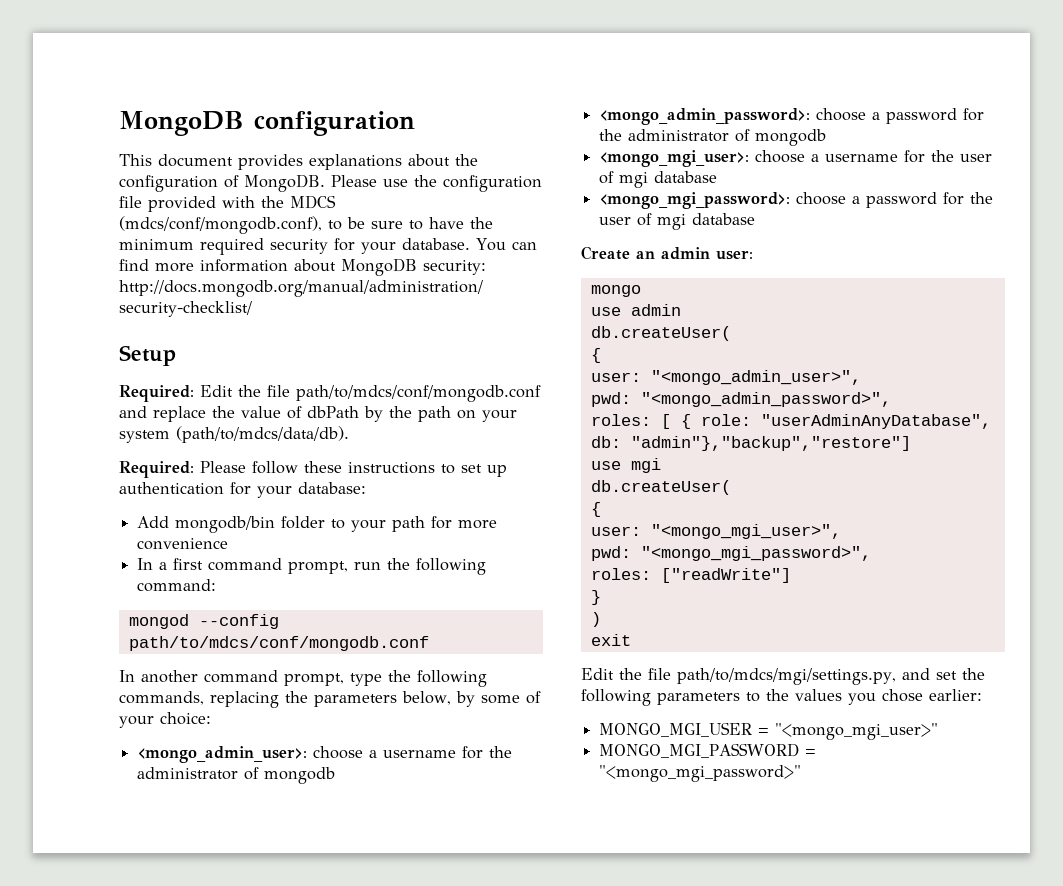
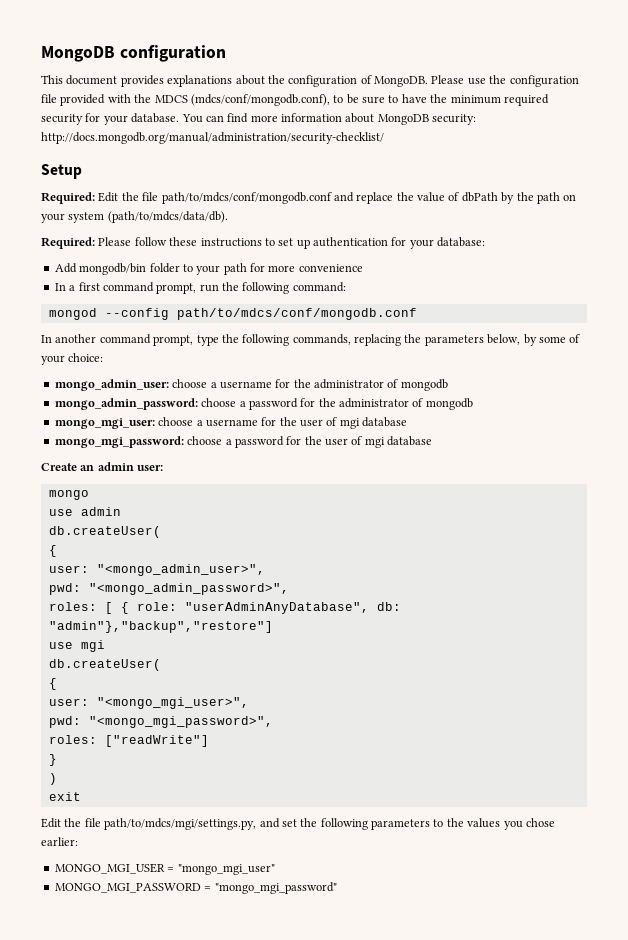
- <mongo_admin_user>: choose a username for the administrator of mongodb
+ mongo_admin_user: choose a username for the administrator of mongodb
- <mongo_admin_password>: choose a password for the administrator of mongodb
+ mongo_admin_password: choose a password for the administrator of mongodb
- <mongo_mgi_user>: choose a username for the user of mgi database
+ mongo_mgi_user: choose a username for the user of mgi database
- <mongo_mgi_password>: choose a password for the user of mgi database
+ mongo_mgi_password: choose a password for the user of mgi database
- MONGO_MGI_USER = "<mongo_mgi_user>"
+ MONGO_MGI_USER = "mongo_mgi_user"
- MONGO_MGI_PASSWORD = "<mongo_mgi_password>"
+ MONGO_MGI_PASSWORD = "mongo_mgi_password"

